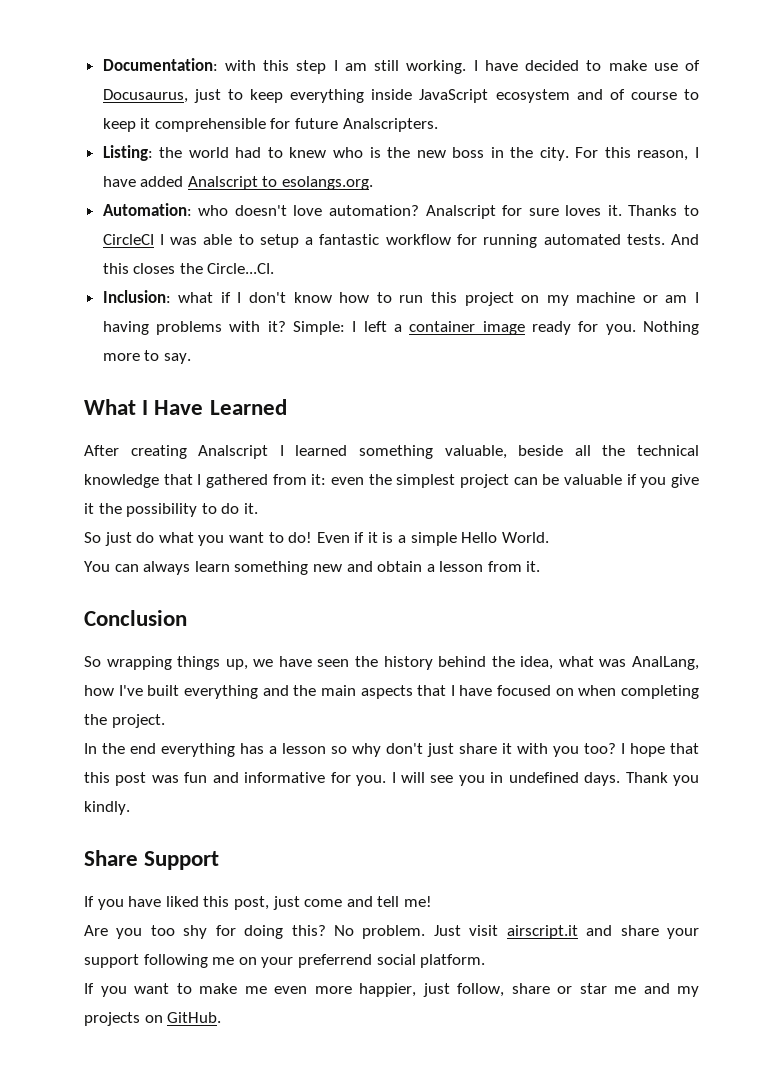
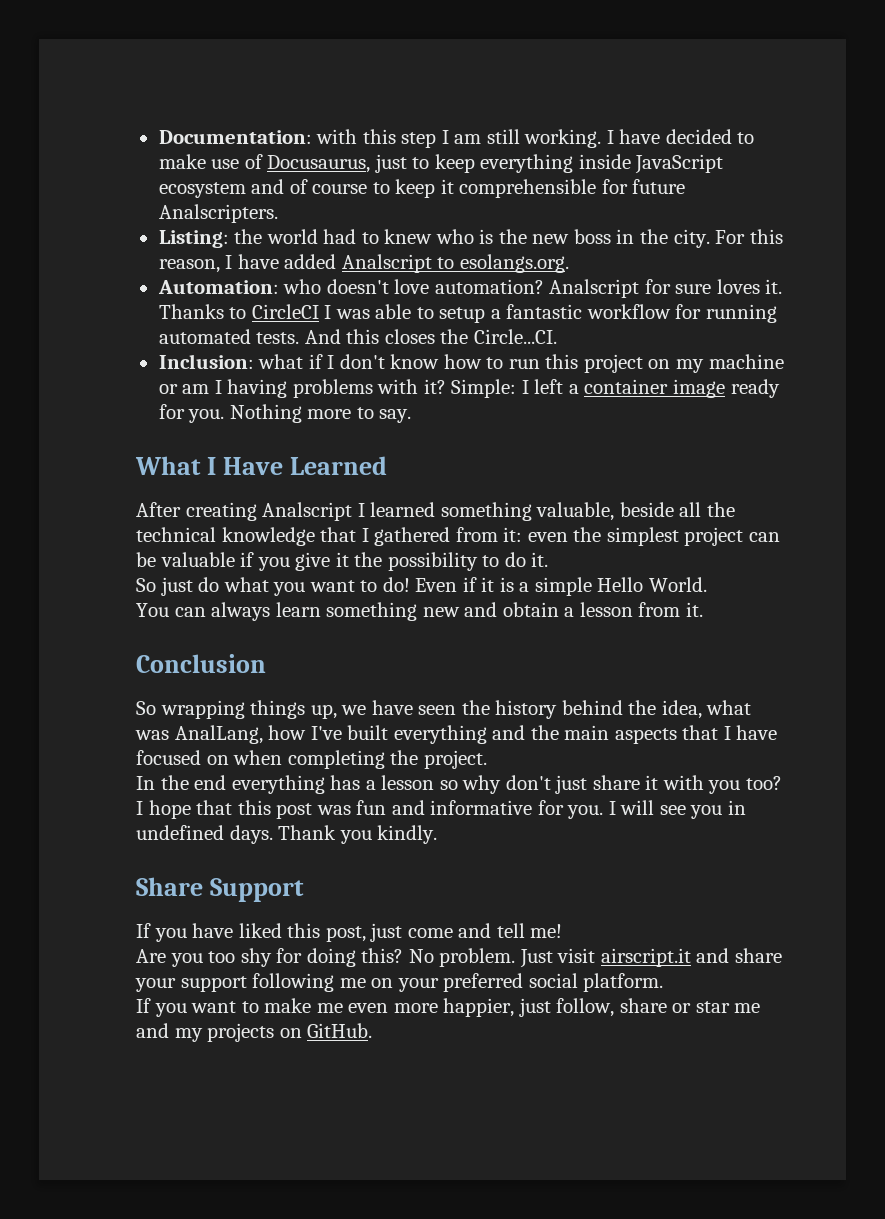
- Just visit airscript.it and share your support following me on your preferrend social platform.
+ Just visit airscript.it and share your support following me on your preferred social platform.

